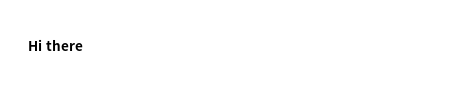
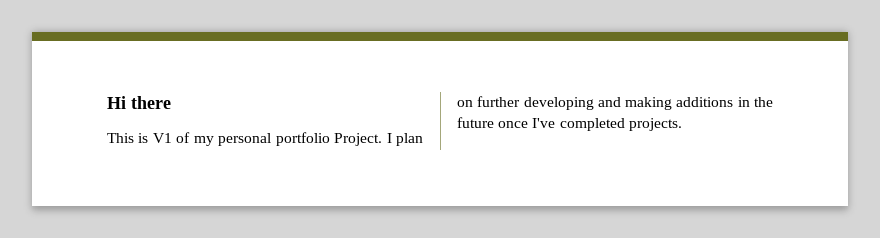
+ This is V1 of my personal portfolio Project. I plan on further developing and making additions in the future once I've completed projects.

